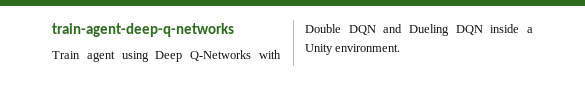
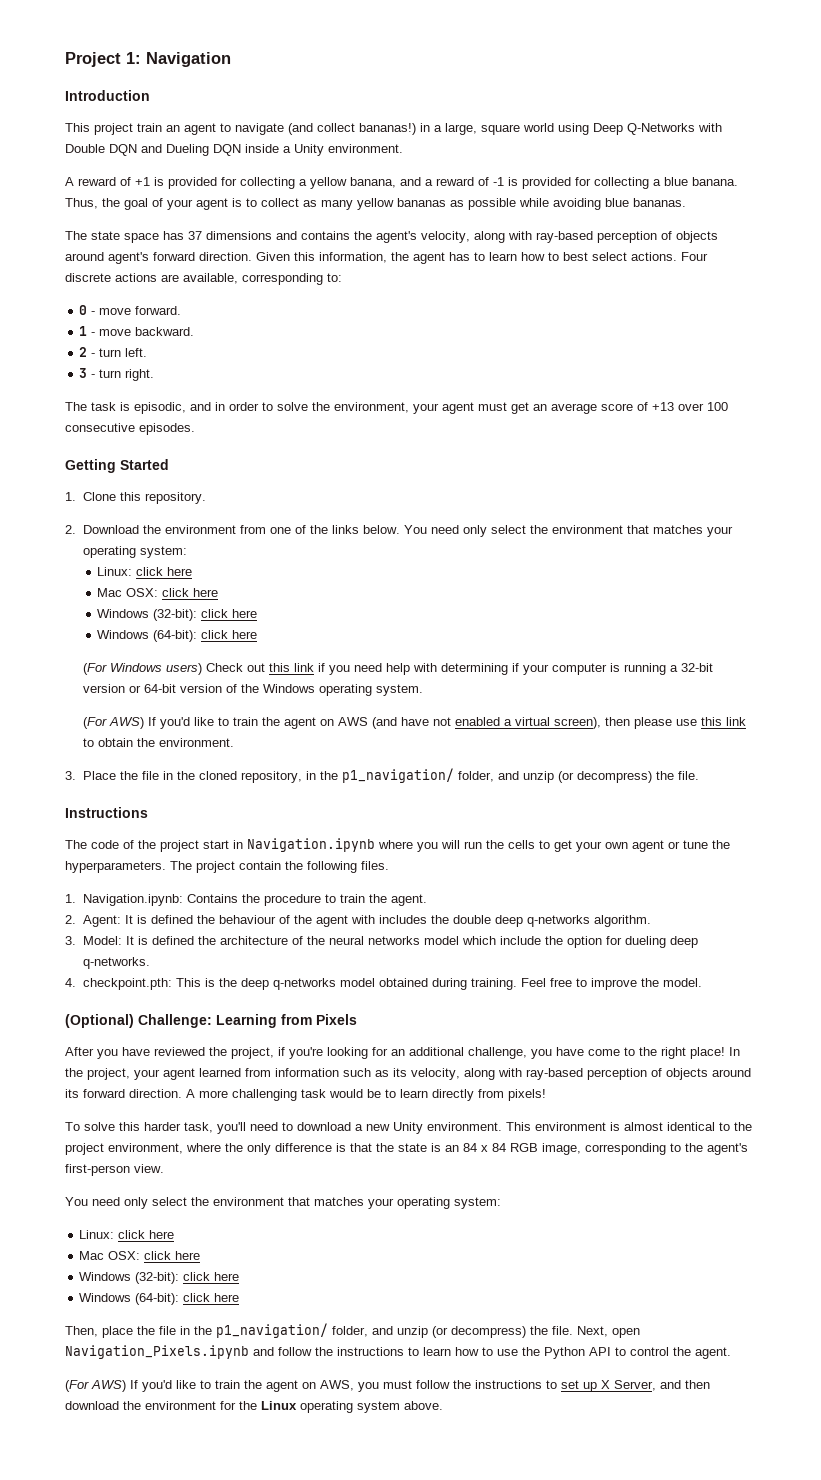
- train-agent-deep-q-networks
- Train agent using Deep Q-Networks with Double DQN and Dueling DQN inside a Unity environment.
+ Project 1: Navigation
+ Introduction
+ This project train an agent to navigate (and collect bananas!) in a large, square world using Deep Q-Networks with Double DQN and Dueling DQN inside a Unity environment.
+ A reward of +1 is provided for collecting a yellow banana, and a reward of -1 is provided for collecting a blue banana. Thus, the goal of your agent is to collect as many yellow bananas as possible while avoiding blue bananas.
+ The state space has 37 dimensions and contains the agent's velocity, along with ray-based perception of objects around agent's forward direction. Given this information, the agent has to learn how to best select actions. Four discrete actions are available, corresponding to:
+ 0 - move forward.
+ 1 - move backward.
+ 2 - turn left.
+ 3 - turn right.
+ The task is episodic, and in order to solve the environment, your agent must get an average score of +13 over 100 consecutive episodes.
+ Getting Started
+ 1. Clone this repository.
+ 2. Download the environment from one of the links below. You need only select the environment that matches your operating system:
+ Linux: click here
+ Mac OSX: click here
+ Windows (32-bit): click here
+ Windows (64-bit): click here
+ (For Windows users) Check out this link if you need help with determining if your computer is running a 32-bit version or 64-bit version of the Windows operating system.
+ (For AWS) If you'd like to train the agent on AWS (and have not enabled a virtual screen), then please use this link to obtain the environment.
+ 3. Place the file in the cloned repository, in the p1_navigation/ folder, and unzip (or decompress) the file.
+ Instructions
+ The code of the project start in Navigation.ipynb where you will run the cells to get your own agent or tune the hyperparameters. The project contain the following files.
+ 1. Navigation.ipynb: Contains the procedure to train the agent.
+ 2. Agent: It is defined the behaviour of the agent with includes the double deep q-networks algorithm.
+ 3. Model: It is defined the architecture of the neural networks model which include the option for dueling deep q-networks.
+ 4. checkpoint.pth: This is the deep q-networks model obtained during training. Feel free to improve the model.
+ (Optional) Challenge: Learning from Pixels
+ After you have reviewed the project, if you're looking for an additional challenge, you have come to the right place! In the project, your agent learned from information such as its velocity, along with ray-based perception of objects around its forward direction. A more challenging task would be to learn directly from pixels!
+ To solve this harder task, you'll need to download a new Unity environment. This environment is almost identical to the project environment, where the only difference is that the state is an 84 x 84 RGB image, corresponding to the agent's first-person view.
+ You need only select the environment that matches your operating system:
+ Linux: click here
+ Mac OSX: click here
+ Windows (32-bit): click here
+ Windows (64-bit): click here
+ Then, place the file in the p1_navigation/ folder, and unzip (or decompress) the file. Next, open Navigation_Pixels.ipynb and follow the instructions to learn how to use the Python API to control the agent.
+ (For AWS) If you'd like to train the agent on AWS, you must follow the instructions to set up X Server, and then download the environment for the Linux operating system above.

